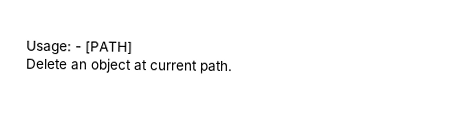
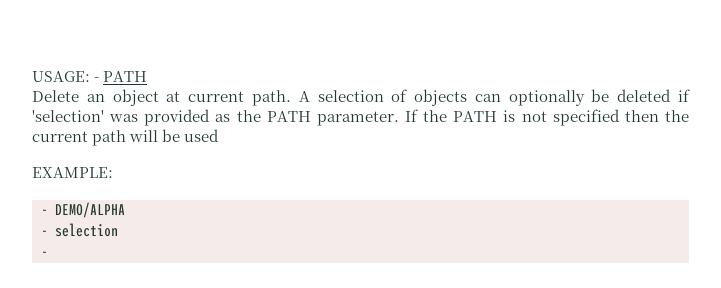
- Usage: - [PATH]
+ USAGE: - PATH
+ A selection of objects can optionally be deleted if 'selection' was provided as the PATH parameter. If the PATH is not specified then the current path will be used
+ EXAMPLE:
+ - DEMO/ALPHA
+ - selection
+ -

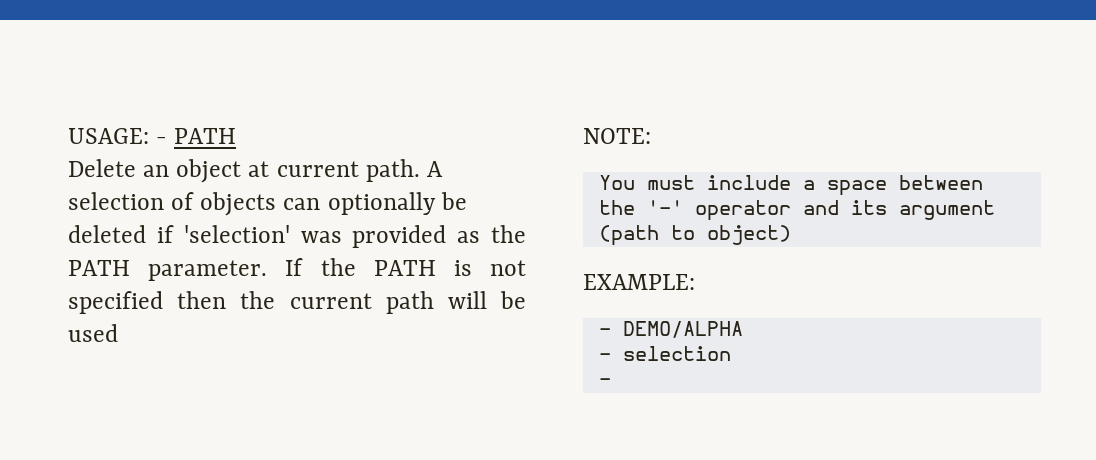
+ NOTE:
+ You must include a space between the '-' operator and its argument (path to object)

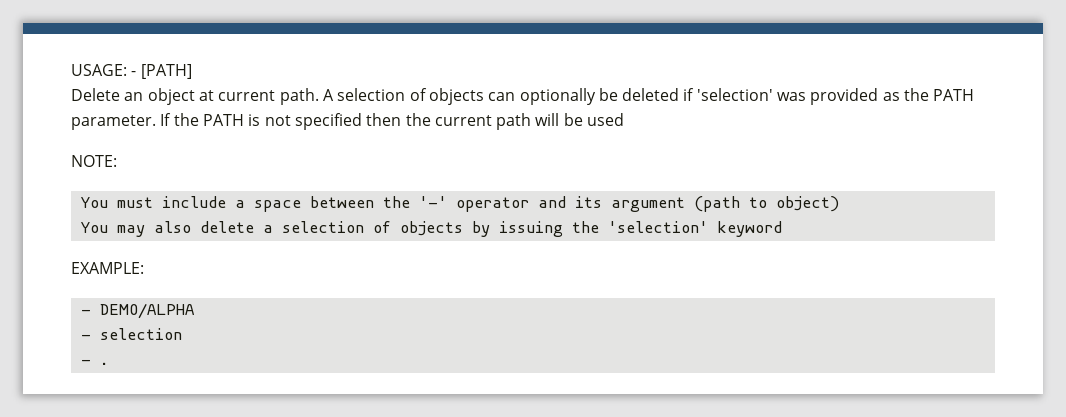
- USAGE: - PATH
+ USAGE: - [PATH]
+ You may also delete a selection of objects by issuing the 'selection' keyword
  - selection
- -
+ - .

